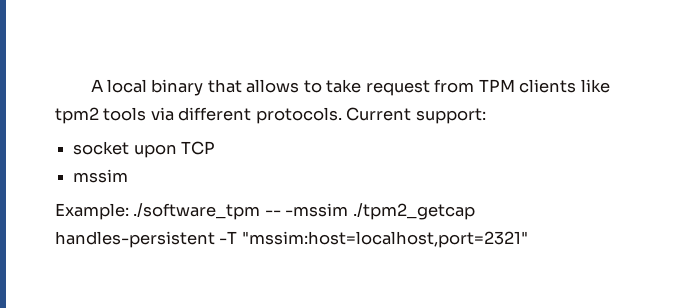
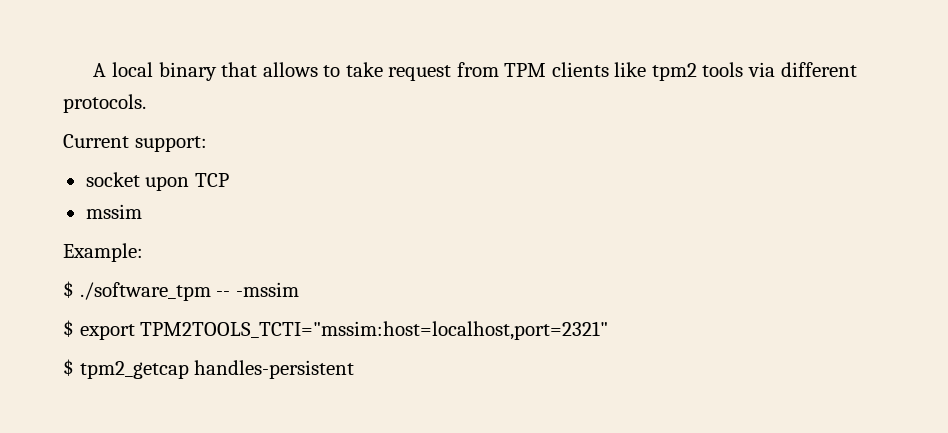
- A local binary that allows to take request from TPM clients like tpm2 tools via different protocols. Current support:
+ A local binary that allows to take request from TPM clients like tpm2 tools via different protocols.
+ Current support:
- Example: ./software_tpm -- -mssim ./tpm2_getcap handles-persistent -T "mssim:host=localhost,port=2321"
+ Example:
+ $ ./software_tpm -- -mssim
+ $ export TPM2TOOLS_TCTI="mssim:host=localhost,port=2321"
+ $ tpm2_getcap handles-persistent

